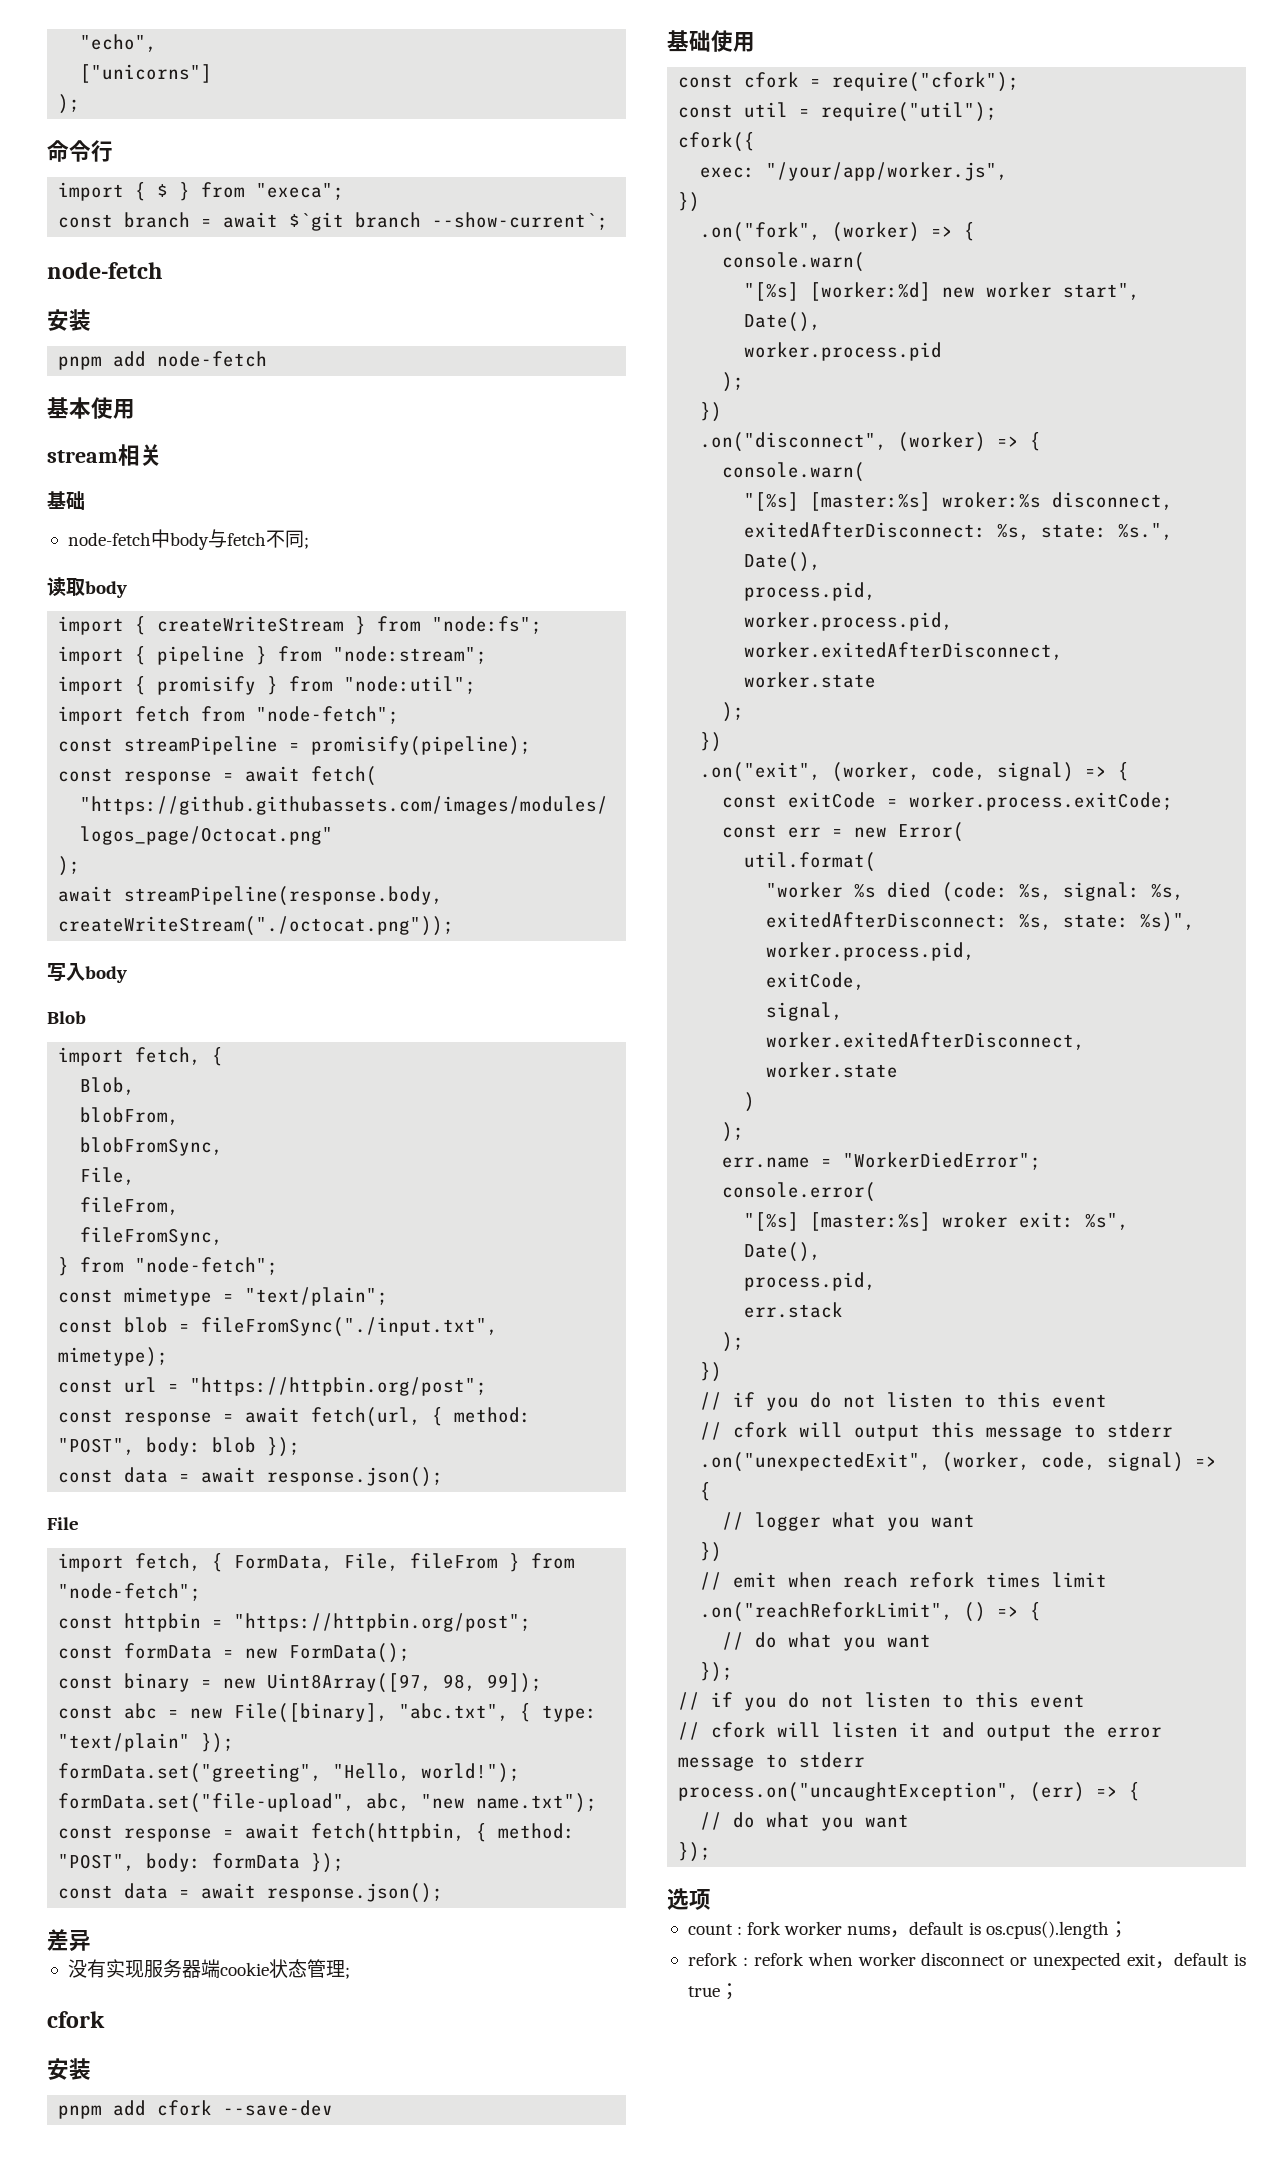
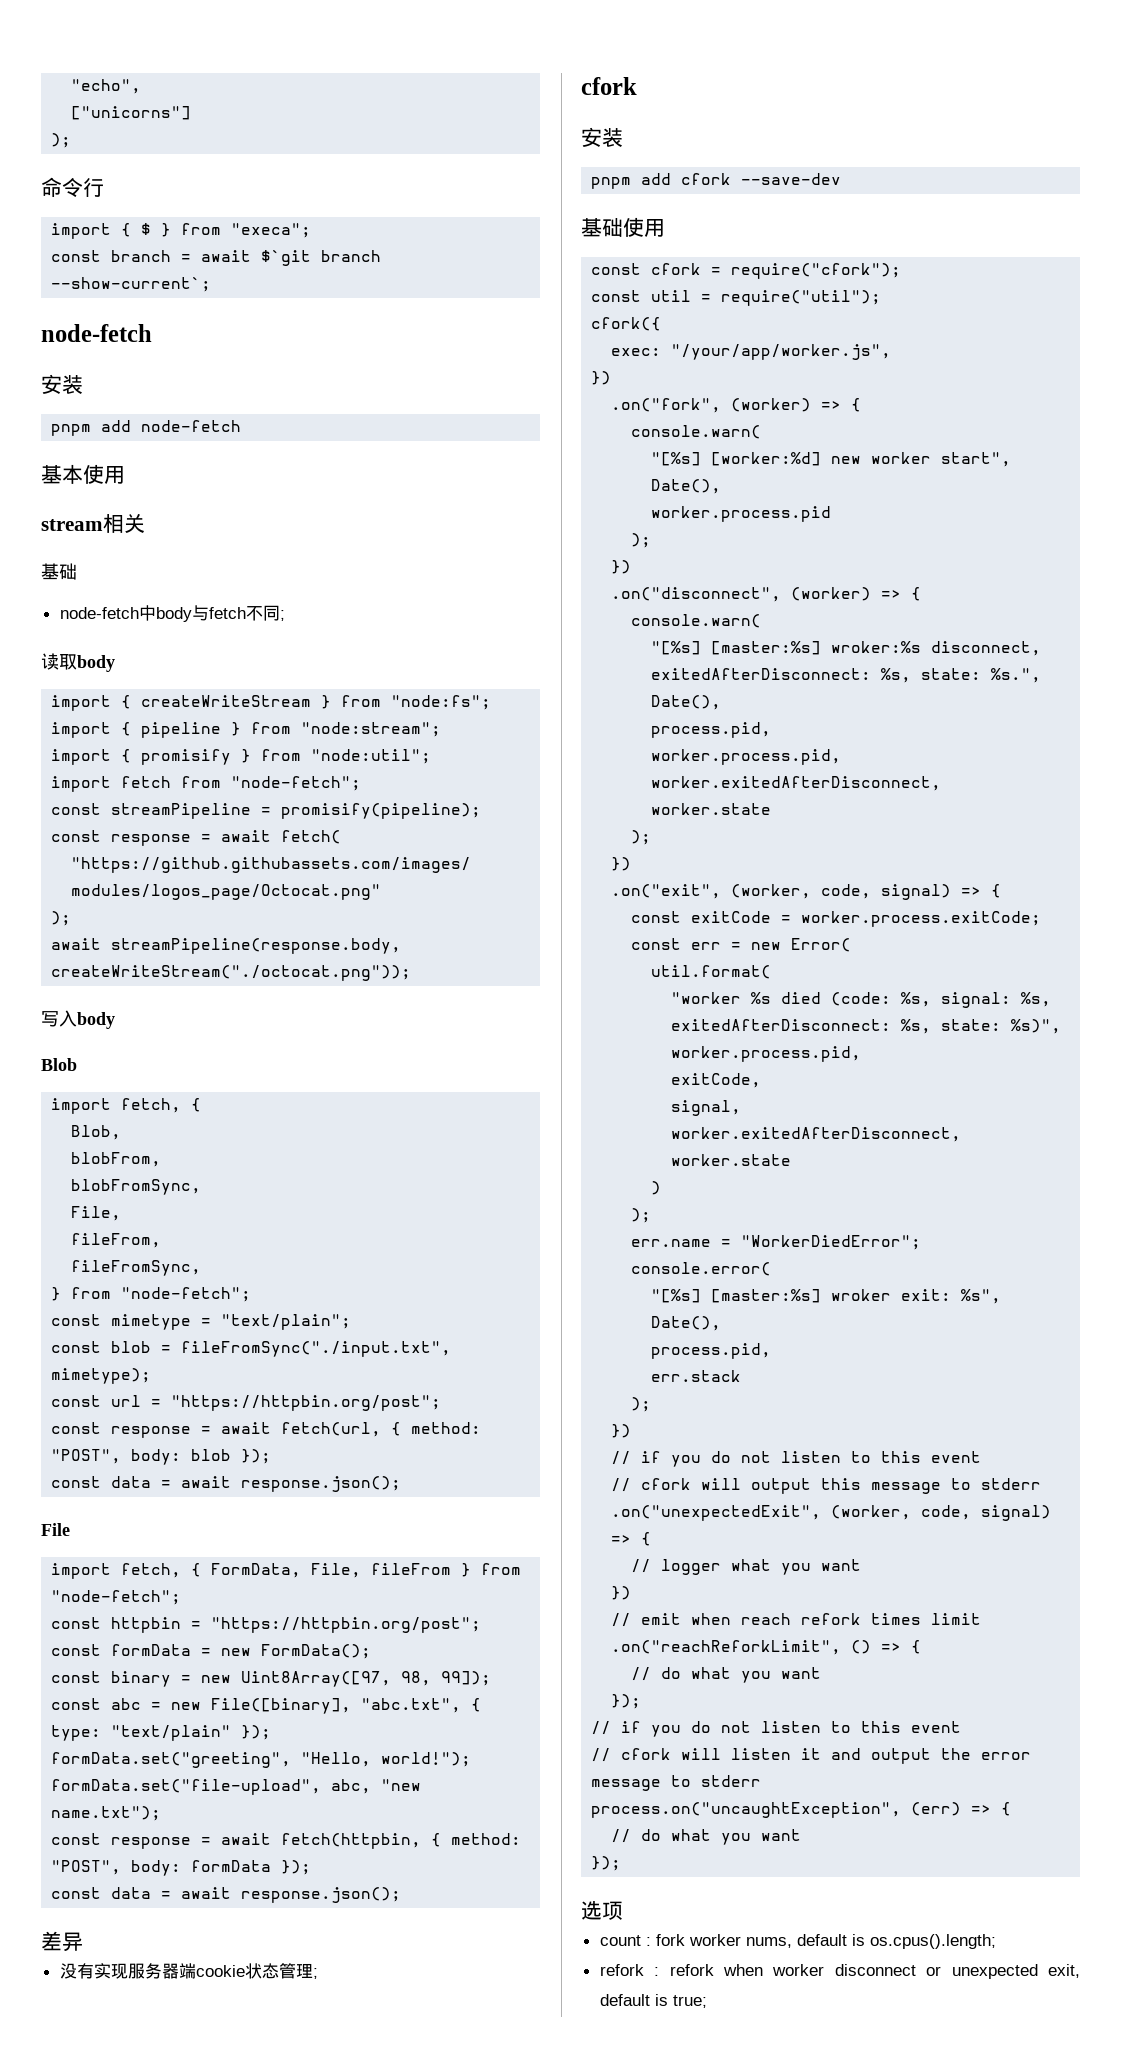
- count : fork worker nums，default is os.cpus().length；
+ count : fork worker nums, default is os.cpus().length;
- refork : refork when worker disconnect or unexpected exit，default is true；
+ refork : refork when worker disconnect or unexpected exit, default is true;

